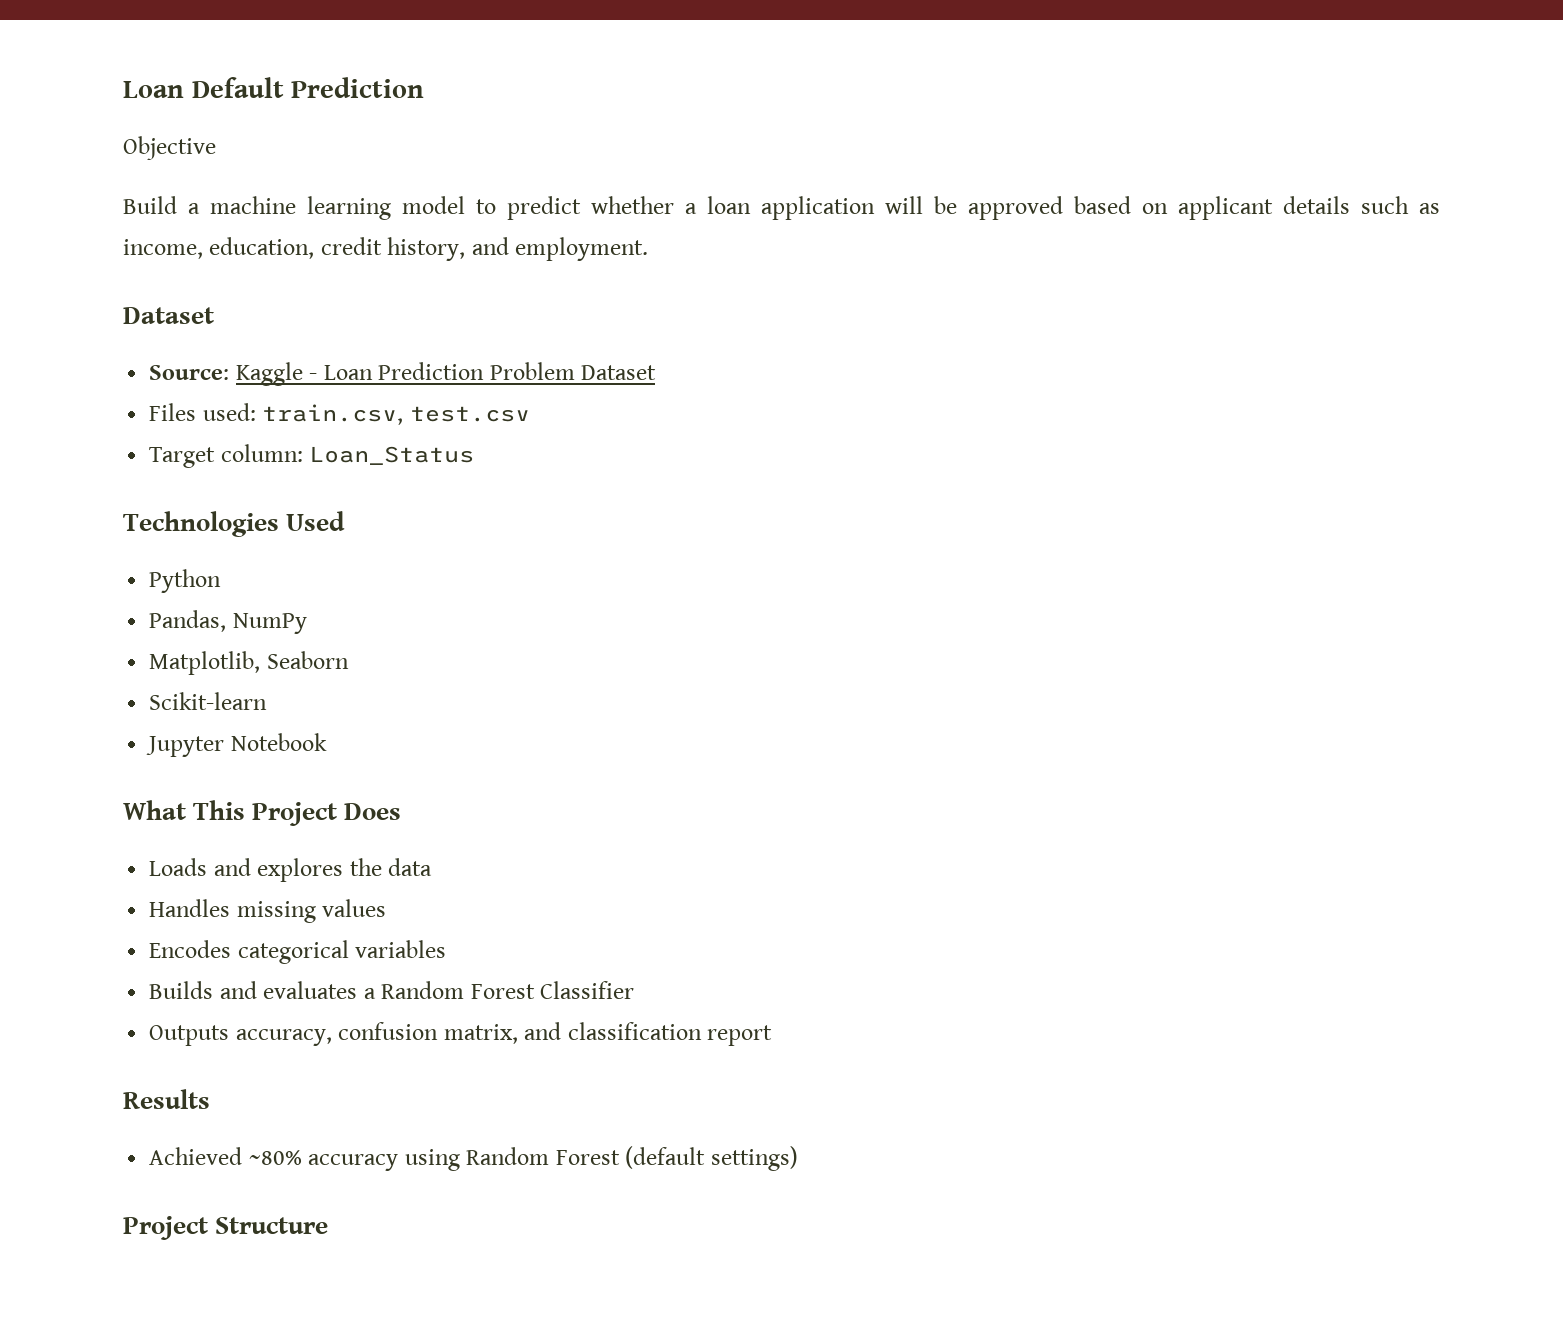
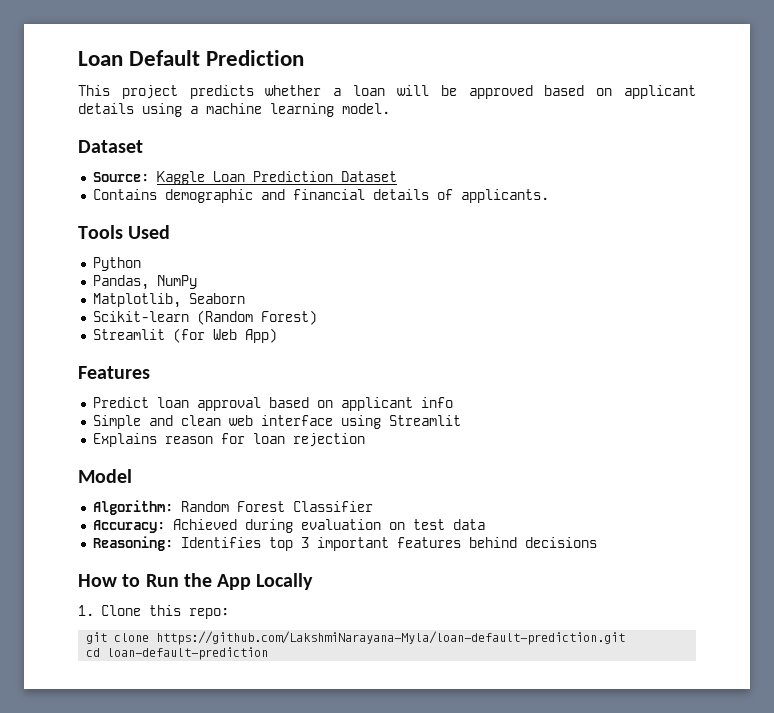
- Objective
- Build a machine learning model to predict whether a loan application will be approved based on applicant details such as income, education, credit history, and employment.
+ This project predicts whether a loan will be approved based on applicant details using a machine learning model.
- Source: Kaggle - Loan Prediction Problem Dataset
- Files used: train.csv, test.csv
- Target column: Loan_Status
- Technologies Used
+ Source: Kaggle Loan Prediction Dataset
+ Contains demographic and financial details of applicants.
+ Tools Used
- Scikit-learn
- Jupyter Notebook
- What This Project Does
- Loads and explores the data
- Handles missing values
- Encodes categorical variables
- Builds and evaluates a Random Forest Classifier
- Outputs accuracy, confusion matrix, and classification report
- Results
- Achieved ~80% accuracy using Random Forest (default settings)
- Project Structure
+ Scikit-learn (Random Forest)
+ Streamlit (for Web App)
+ Features
+ Predict loan approval based on applicant info
+ Simple and clean web interface using Streamlit
+ Explains reason for loan rejection
+ Model
+ Algorithm: Random Forest Classifier
+ Accuracy: Achieved during evaluation on test data
+ Reasoning: Identifies top 3 important features behind decisions
+ How to Run the App Locally
+ 1. Clone this repo:
+ git clone https://github.com/LakshmiNarayana-Myla/loan-default-prediction.git
+ cd loan-default-prediction

